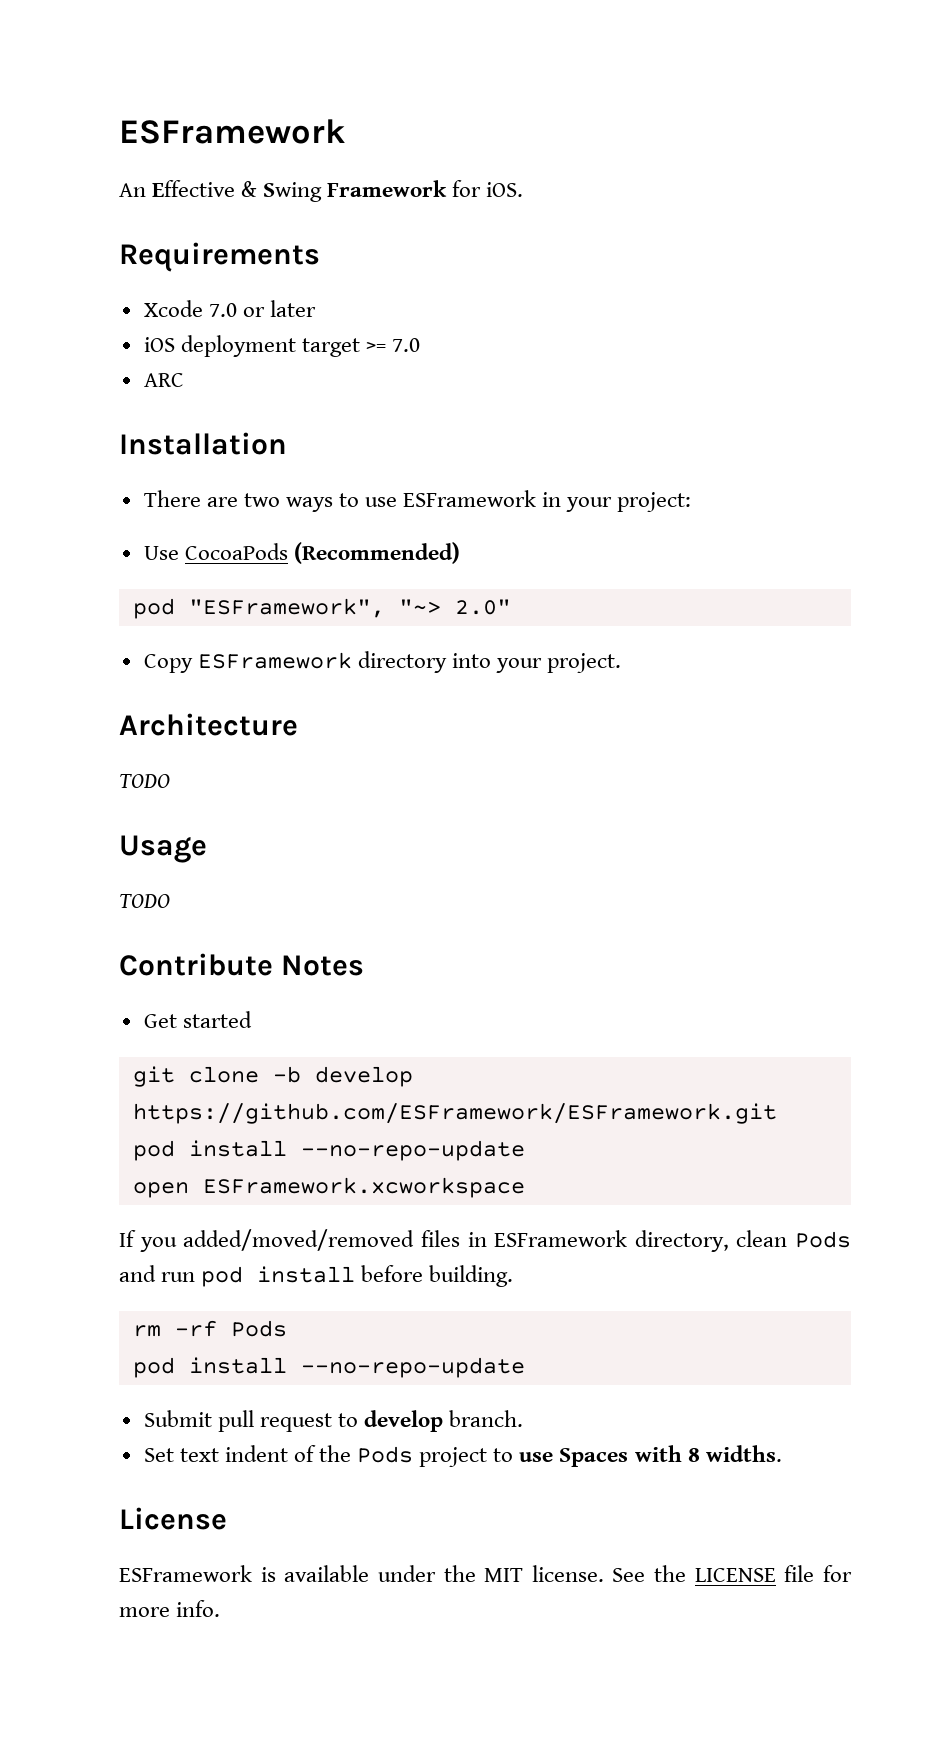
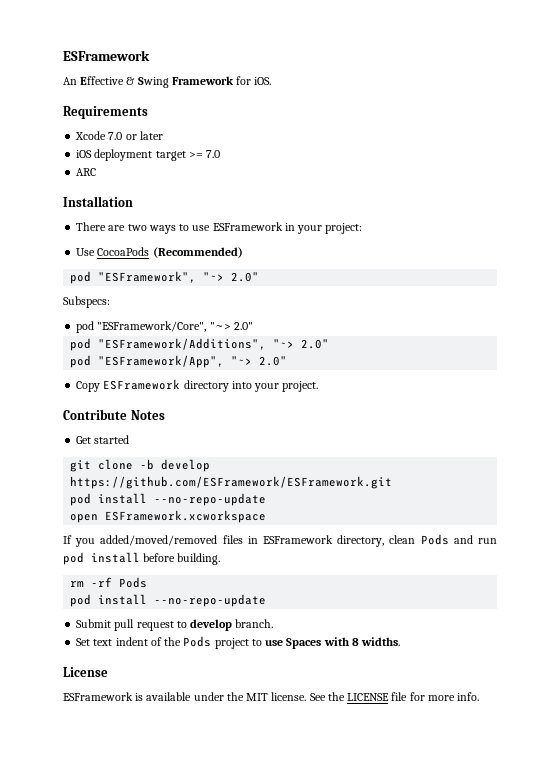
+ Subspecs:
+ pod "ESFramework/Core", "~> 2.0"
+ pod "ESFramework/Additions", "~> 2.0"
+ pod "ESFramework/App", "~> 2.0"
- Architecture
- TODO
- Usage
- TODO

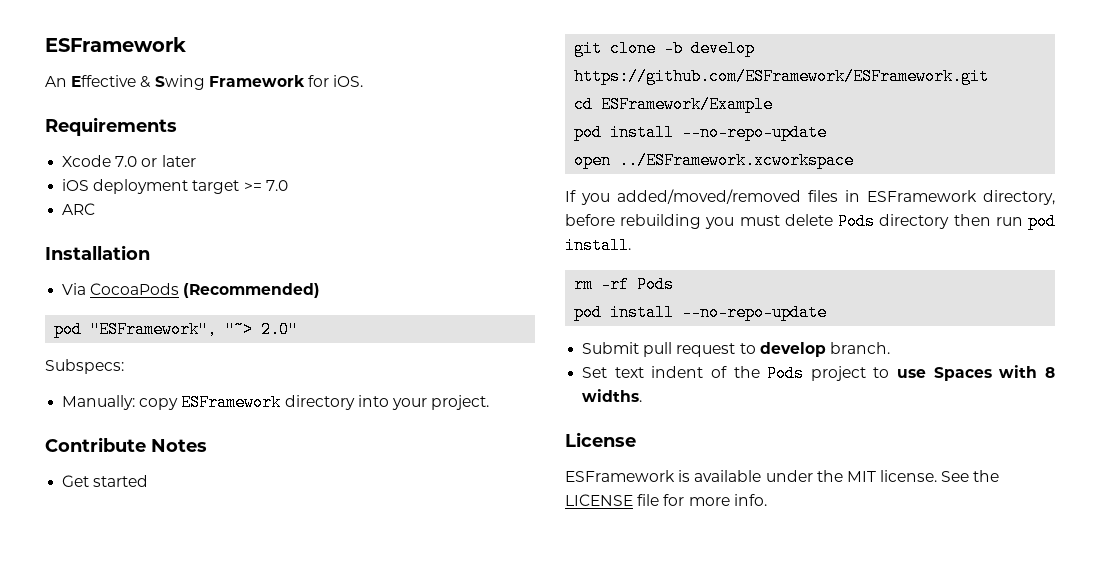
- There are two ways to use ESFramework in your project:
- Use CocoaPods (Recommended)
+ Via CocoaPods (Recommended)
- pod "ESFramework/Core", "~> 2.0"
- pod "ESFramework/Additions", "~> 2.0"
- pod "ESFramework/App", "~> 2.0"
- Copy ESFramework directory into your project.
+ Manually: copy ESFramework directory into your project.
+ cd ESFramework/Example
- open ESFramework.xcworkspace
+ open ../ESFramework.xcworkspace
- If you added/moved/removed files in ESFramework directory, clean Pods and run pod install before building.
+ If you added/moved/removed files in ESFramework directory, before rebuilding you must delete Pods directory then run pod install.

